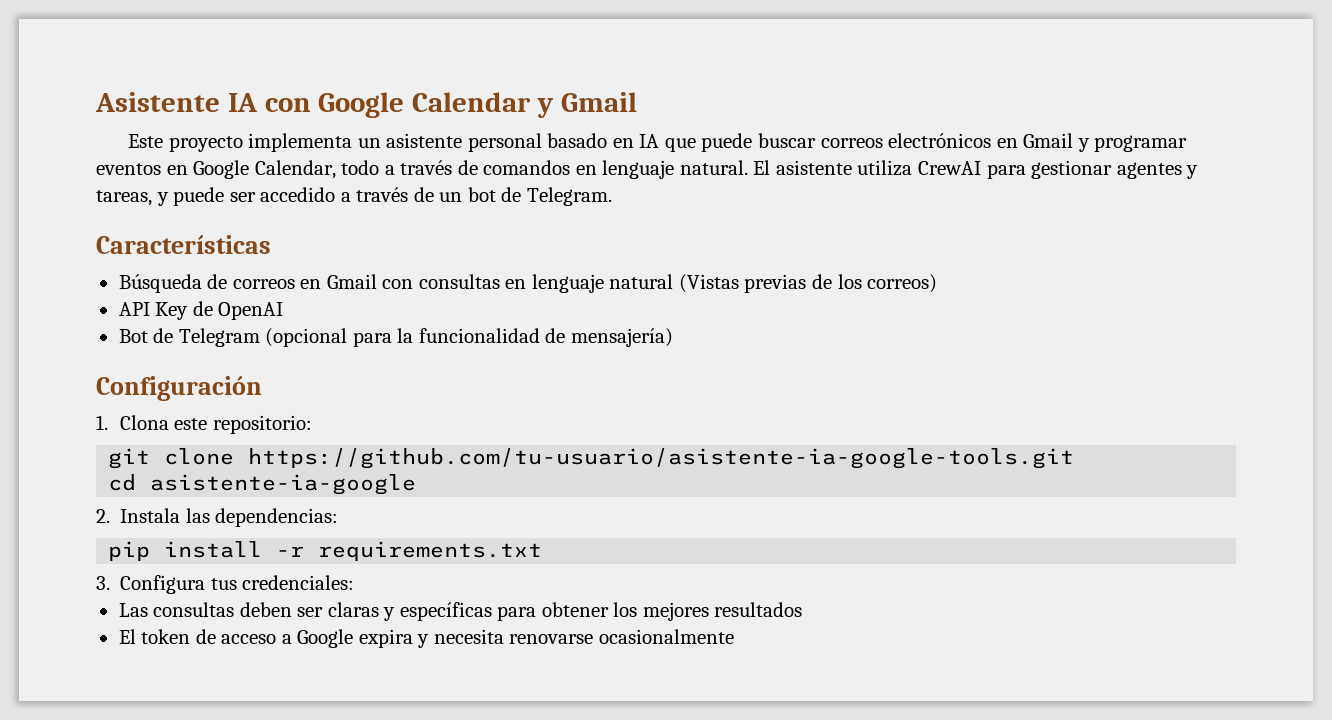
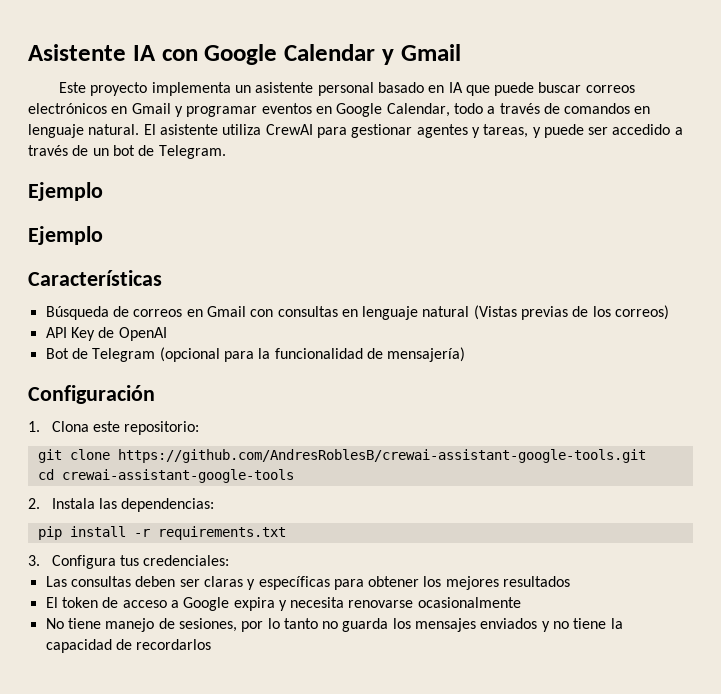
  El asistente utiliza CrewAI para gestionar agentes y tareas, y puede ser accedido a través de un bot de Telegram.
+ Ejemplo
+ Ejemplo
- git clone https://github.com/tu-usuario/asistente-ia-google-tools.git
+ git clone https://github.com/AndresRoblesB/crewai-assistant-google-tools.git
- cd asistente-ia-google
+ cd crewai-assistant-google-tools
+ No tiene manejo de sesiones, por lo tanto no guarda los mensajes enviados y no tiene la capacidad de recordarlos

